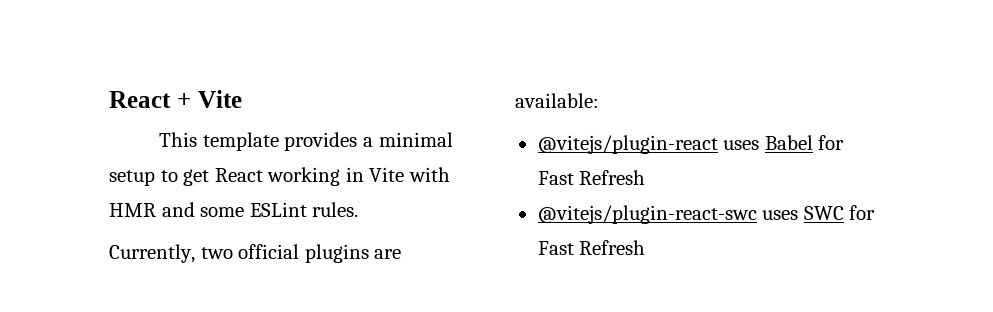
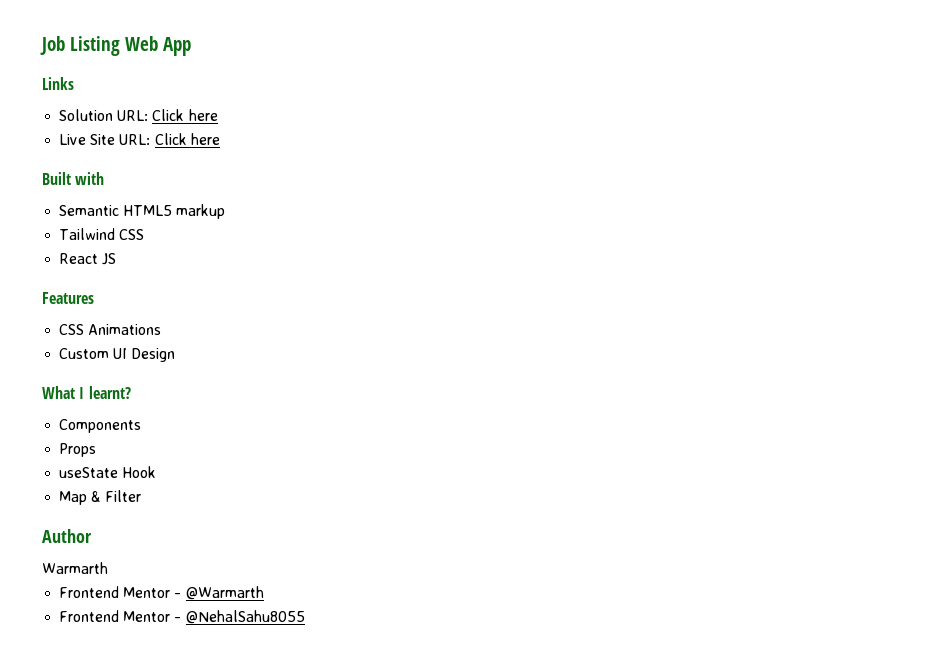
- React + Vite
- This template provides a minimal setup to get React working in Vite with HMR and some ESLint rules.
- Currently, two official plugins are available:
- @vitejs/plugin-react uses Babel for Fast Refresh
- @vitejs/plugin-react-swc uses SWC for Fast Refresh
+ Job Listing Web App
+ Links
+ Solution URL: Click here
+ Live Site URL: Click here
+ Built with
+ Semantic HTML5 markup
+ Tailwind CSS
+ React JS
+ Features
+ CSS Animations
+ Custom UI Design
+ What I learnt?
+ Components
+ Props
+ useState Hook
+ Map & Filter
+ Author
+ Warmarth
+ Frontend Mentor - @Warmarth
+ Frontend Mentor - @NehalSahu8055

